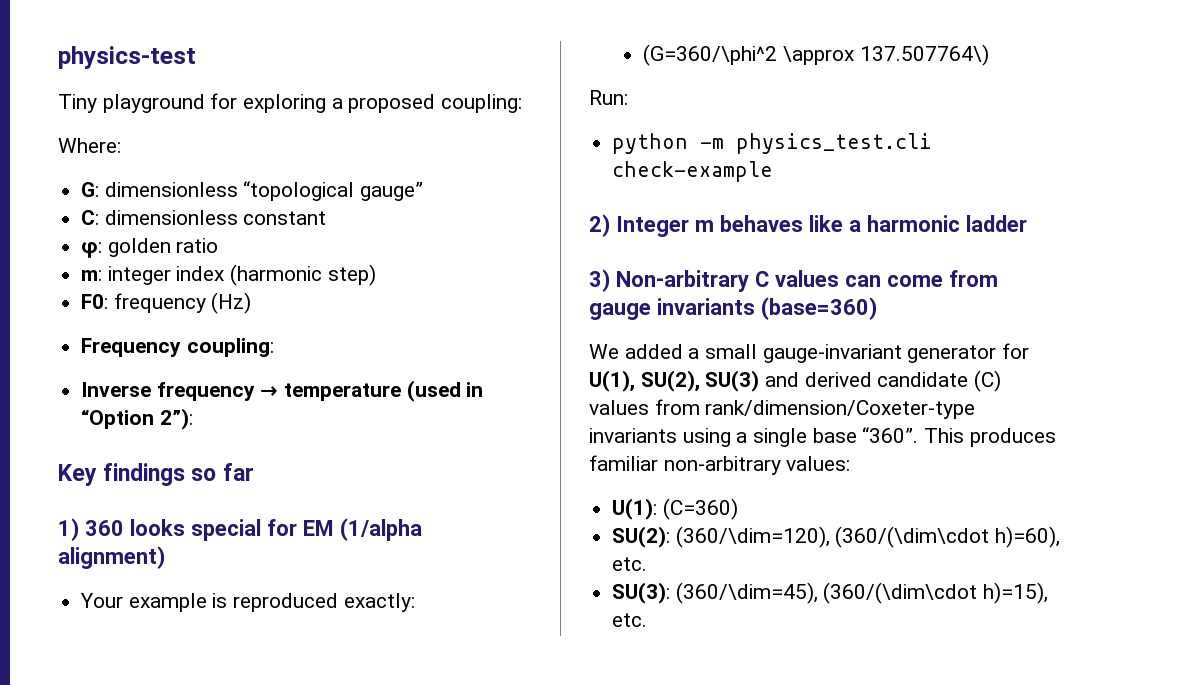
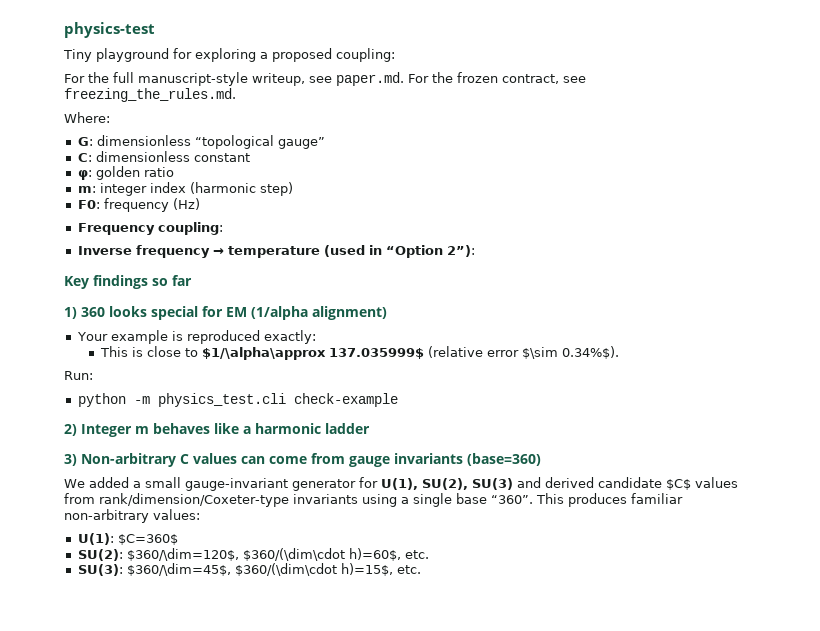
+ For the full manuscript-style writeup, see paper.md. For the frozen contract, see freezing_the_rules.md.
- (G=360/\phi^2 \approx 137.507764\)
+ This is close to $1/\alpha\approx 137.035999$ (relative error $\sim 0.34%$).
- We added a small gauge-invariant generator for U(1), SU(2), SU(3) and derived candidate (C) values from rank/dimension/Coxeter-type invariants using a single base “360”.
+ We added a small gauge-invariant generator for U(1), SU(2), SU(3) and derived candidate $C$ values from rank/dimension/Coxeter-type invariants using a single base “360”.
- U(1): (C=360)
+ U(1): $C=360$
- SU(2): (360/\dim=120), (360/(\dim\cdot h)=60), etc.
+ SU(2): $360/\dim=120$, $360/(\dim\cdot h)=60$, etc.
- SU(3): (360/\dim=45), (360/(\dim\cdot h)=15), etc.
+ SU(3): $360/\dim=45$, $360/(\dim\cdot h)=15$, etc.

